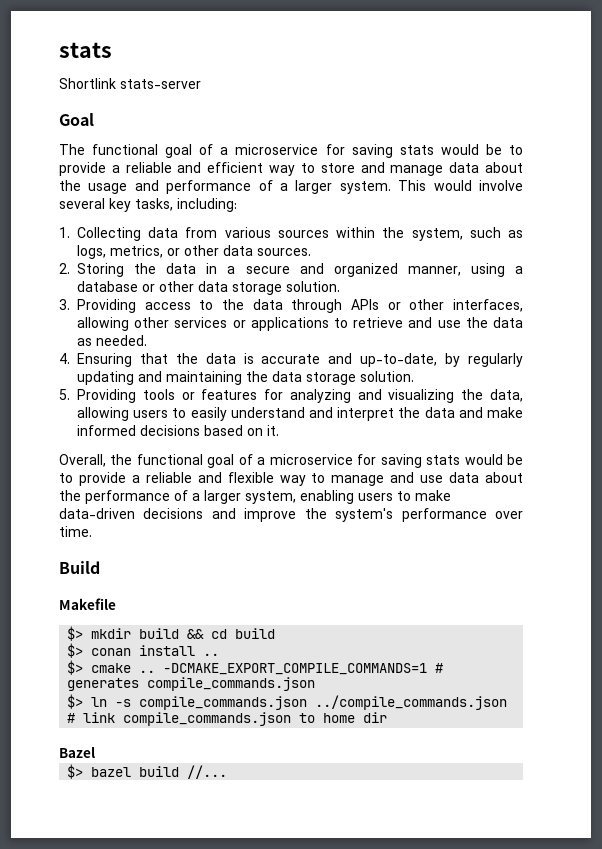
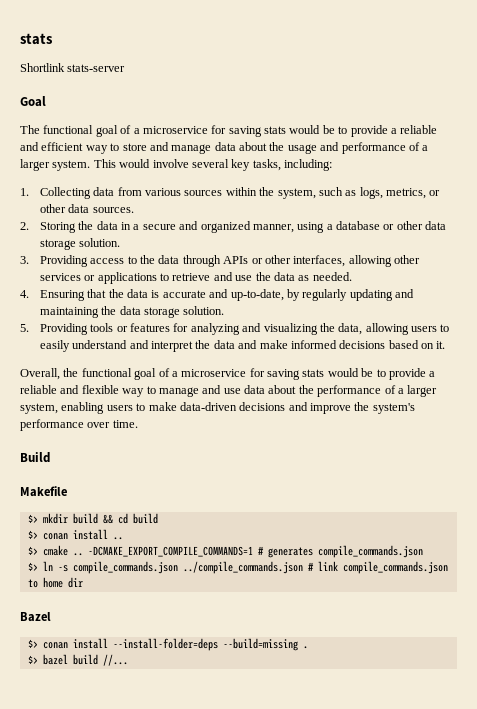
+ $> conan install --install-folder=deps --build=missing .

